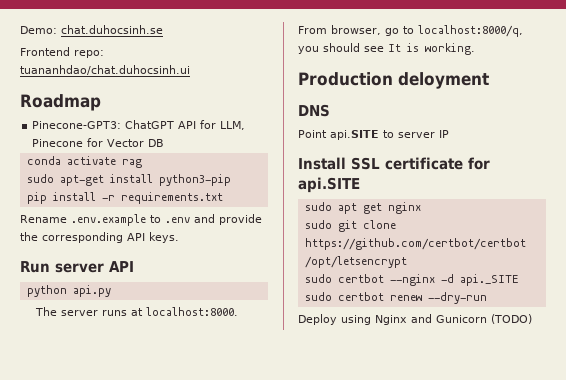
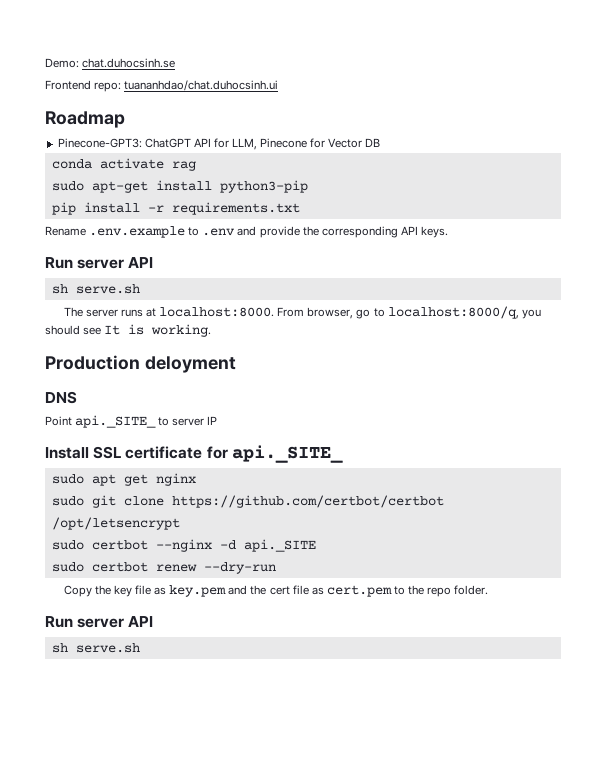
  Rename .env.example to .env and provide the corresponding API keys.
  Run server API
- python api.py
+ sh serve.sh
- Point api.SITE to server IP
+ Point api._SITE_ to server IP
- Install SSL certificate for api.SITE
+ Install SSL certificate for api._SITE_
- Deploy using Nginx and Gunicorn (TODO)
+ Copy the key file as key.pem and the cert file as cert.pem to the repo folder.
+ Run server API
+ sh serve.sh

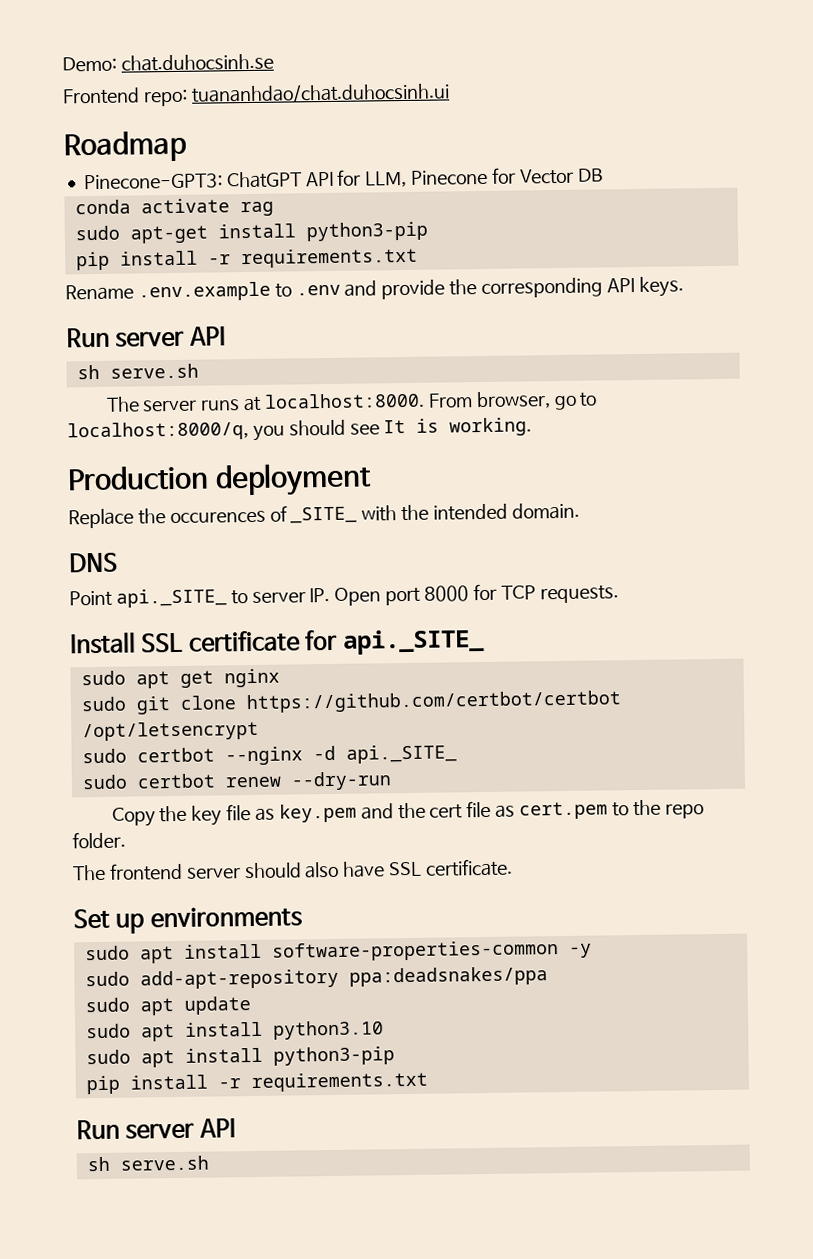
- Production deloyment
+ Production deployment
+ Replace the occurences of _SITE_ with the intended domain.
- Point api._SITE_ to server IP
+ Point api._SITE_ to server IP. Open port 8000 for TCP requests.
- sudo certbot --nginx -d api._SITE
+ sudo certbot --nginx -d api._SITE_
+ The frontend server should also have SSL certificate.
+ Set up environments
+ sudo apt install software-properties-common -y
+ sudo add-apt-repository ppa:deadsnakes/ppa
+ sudo apt update
+ sudo apt install python3.10
+ sudo apt install python3-pip
+ pip install -r requirements.txt

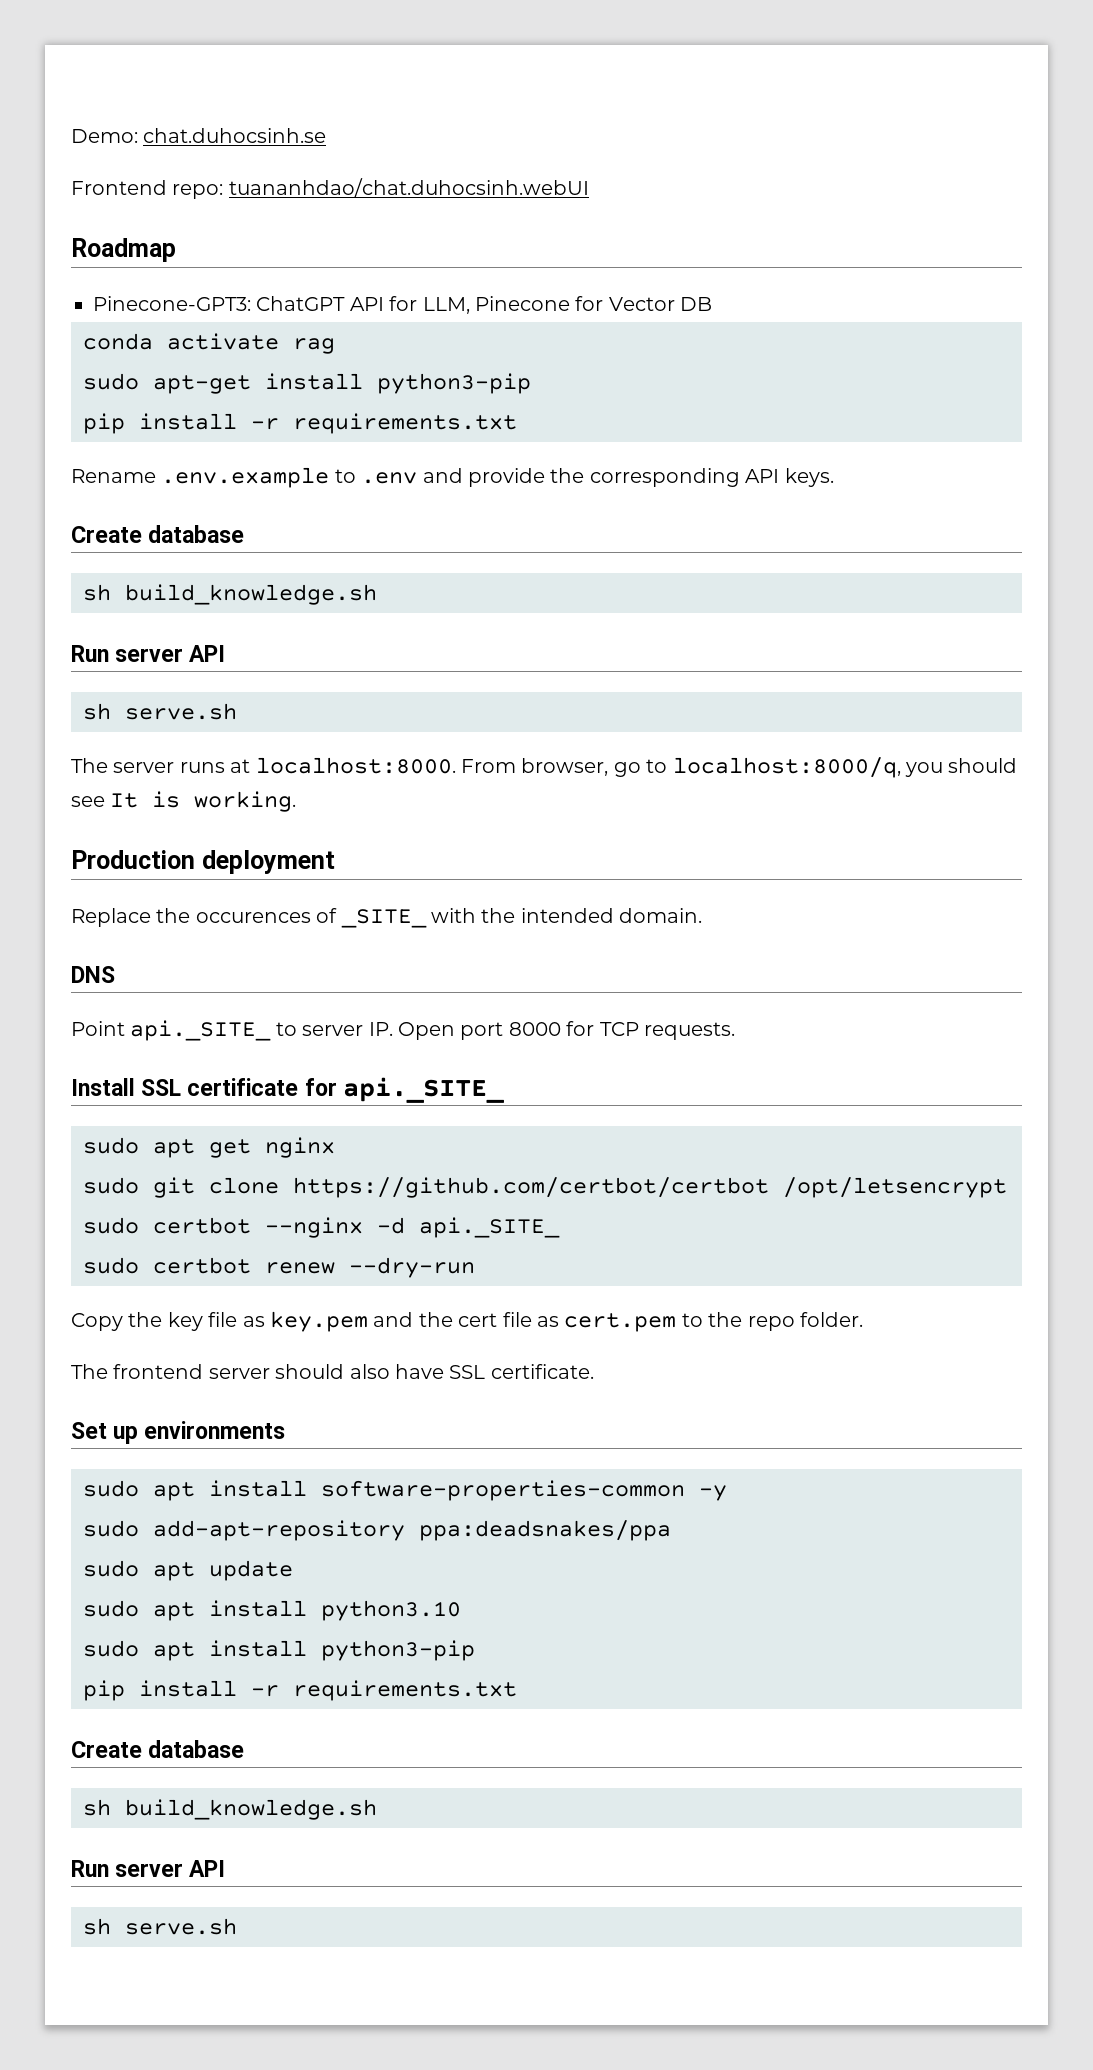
- Frontend repo: tuananhdao/chat.duhocsinh.ui
+ Frontend repo: tuananhdao/chat.duhocsinh.webUI
  Rename .env.example to .env and provide the corresponding API keys.
+ Create database
+ sh build_knowledge.sh
  sudo apt install python3-pip
  pip install -r requirements.txt
+ Create database
+ sh build_knowledge.sh

